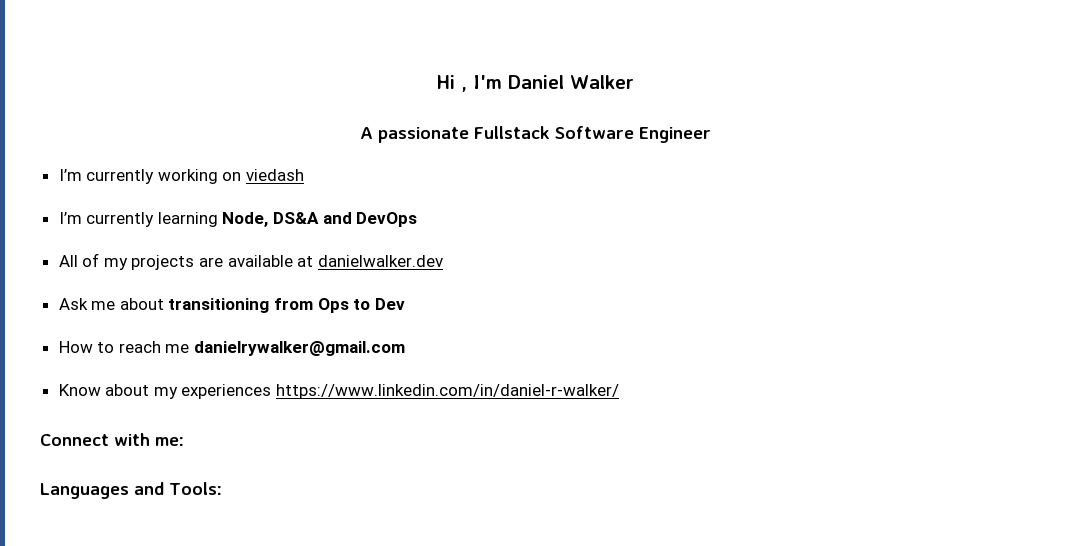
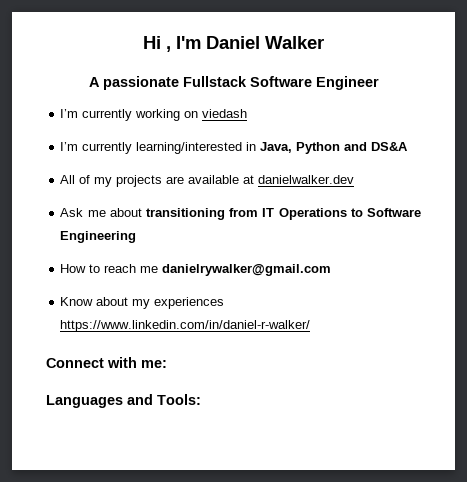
- I’m currently learning Node, DS&A and DevOps
+ I’m currently learning/interested in Java, Python and DS&A
- Ask me about transitioning from Ops to Dev
+ Ask me about transitioning from IT Operations to Software Engineering

